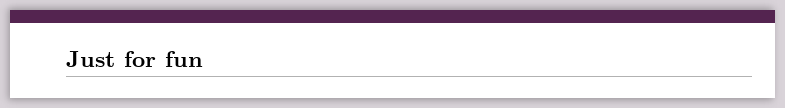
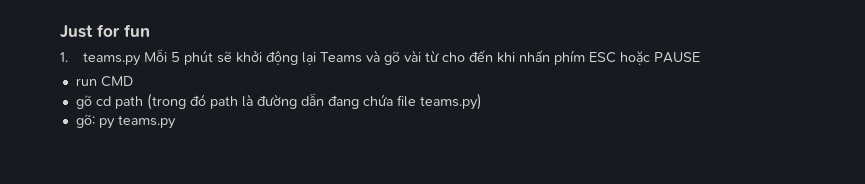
+ 1. teams.py Mỗi 5 phút sẽ khởi động lại Teams và gõ vài từ cho đến khi nhấn phím ESC hoặc PAUSE
+ run CMD
+ gõ cd path (trong đó path là đường dẫn đang chứa file teams.py)
+ gõ: py teams.py

